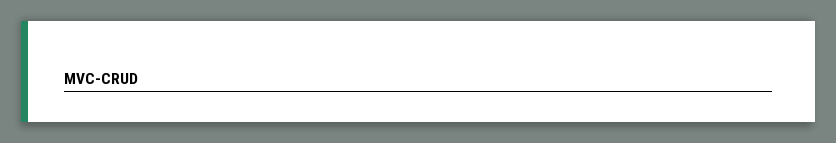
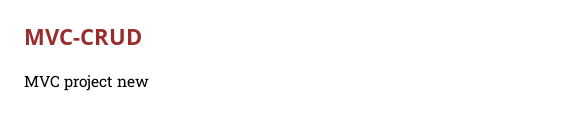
+ MVC project new

